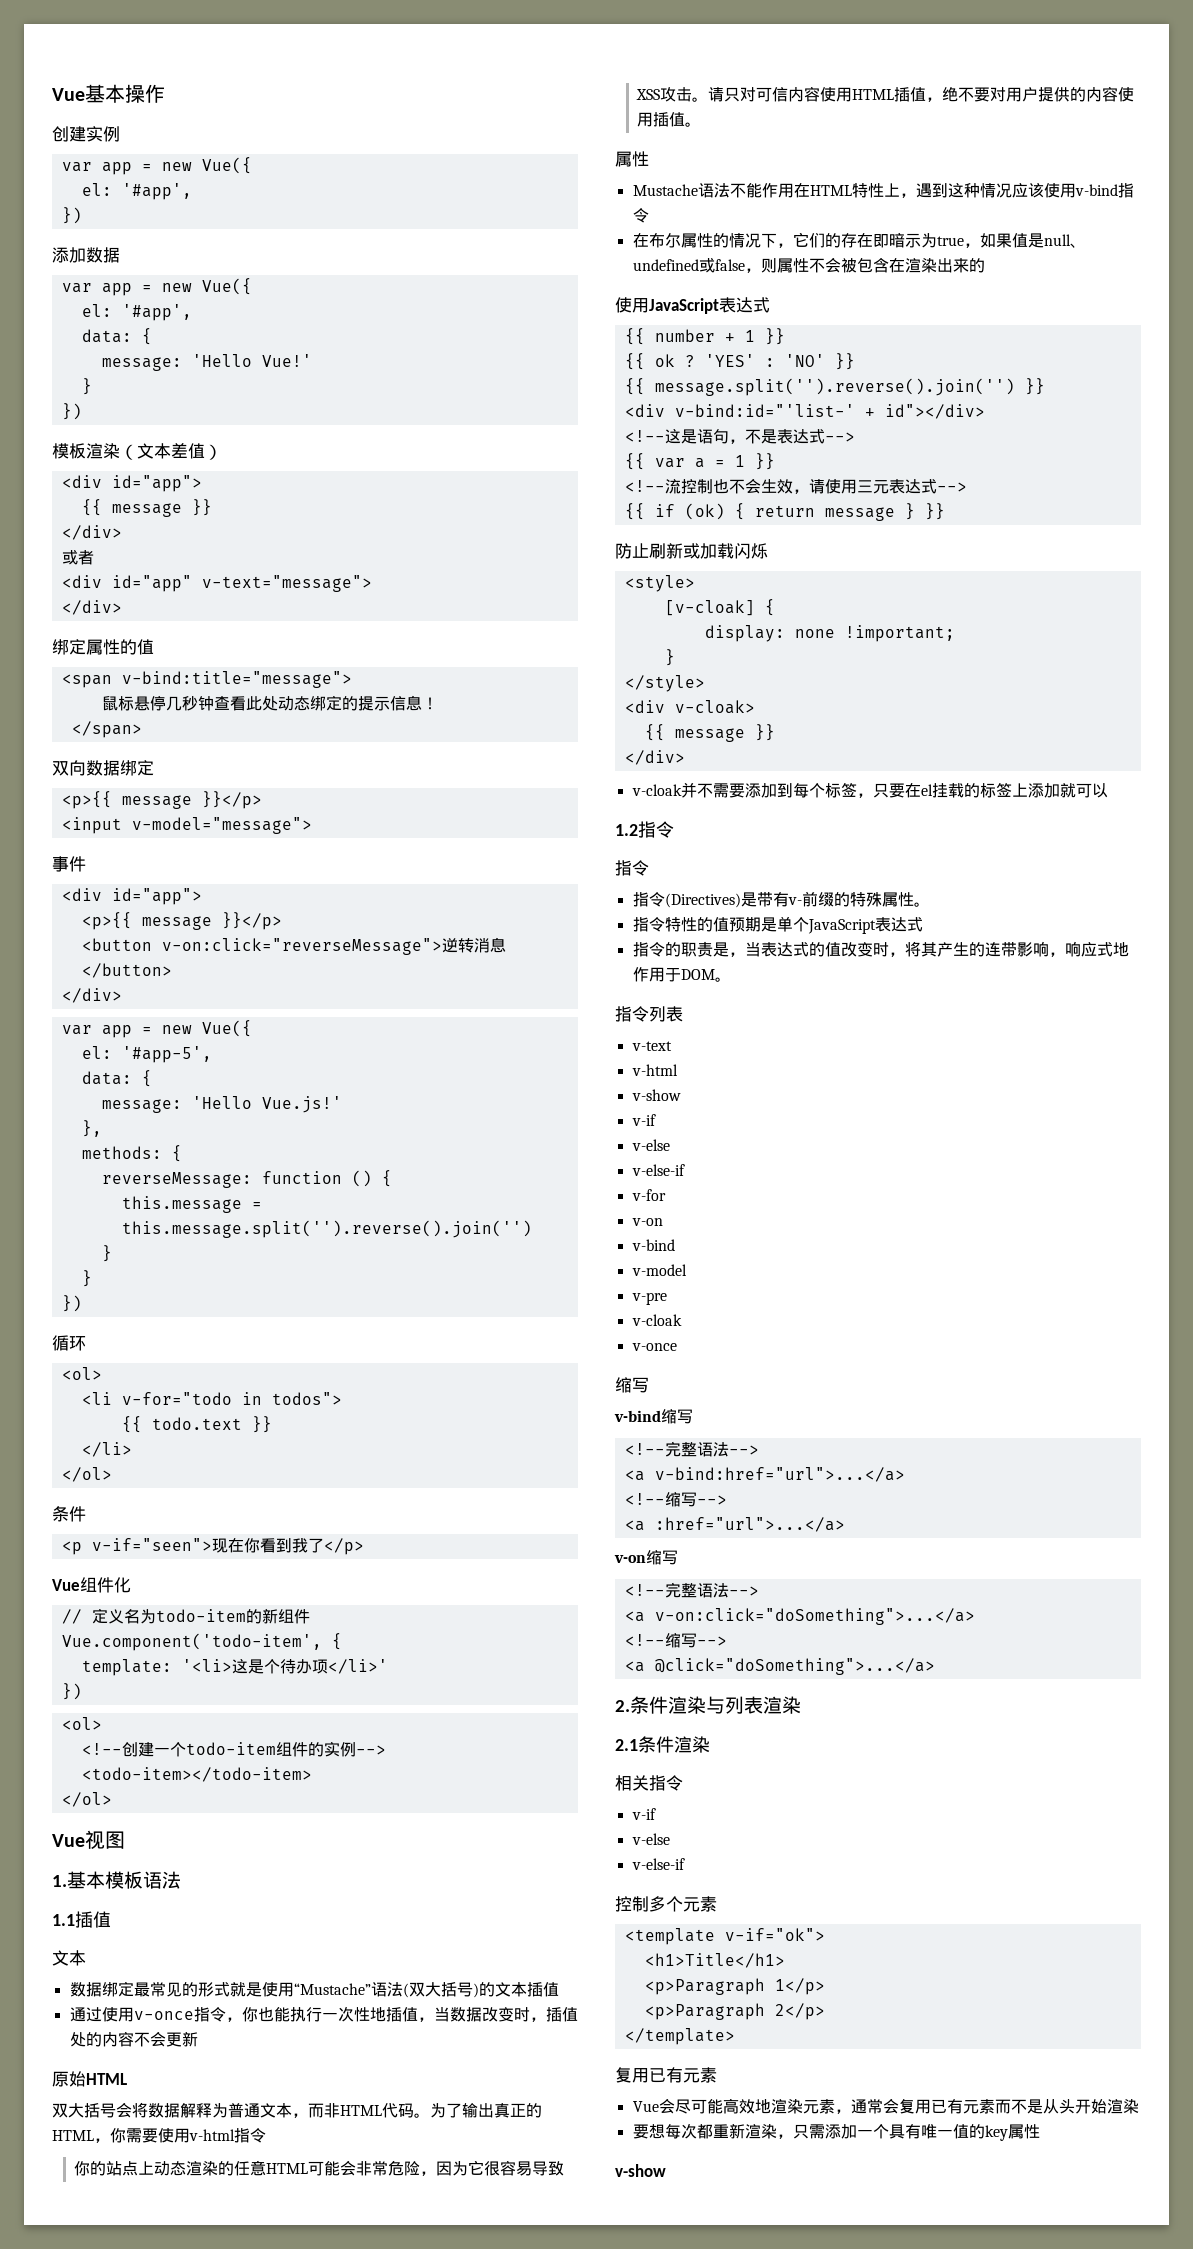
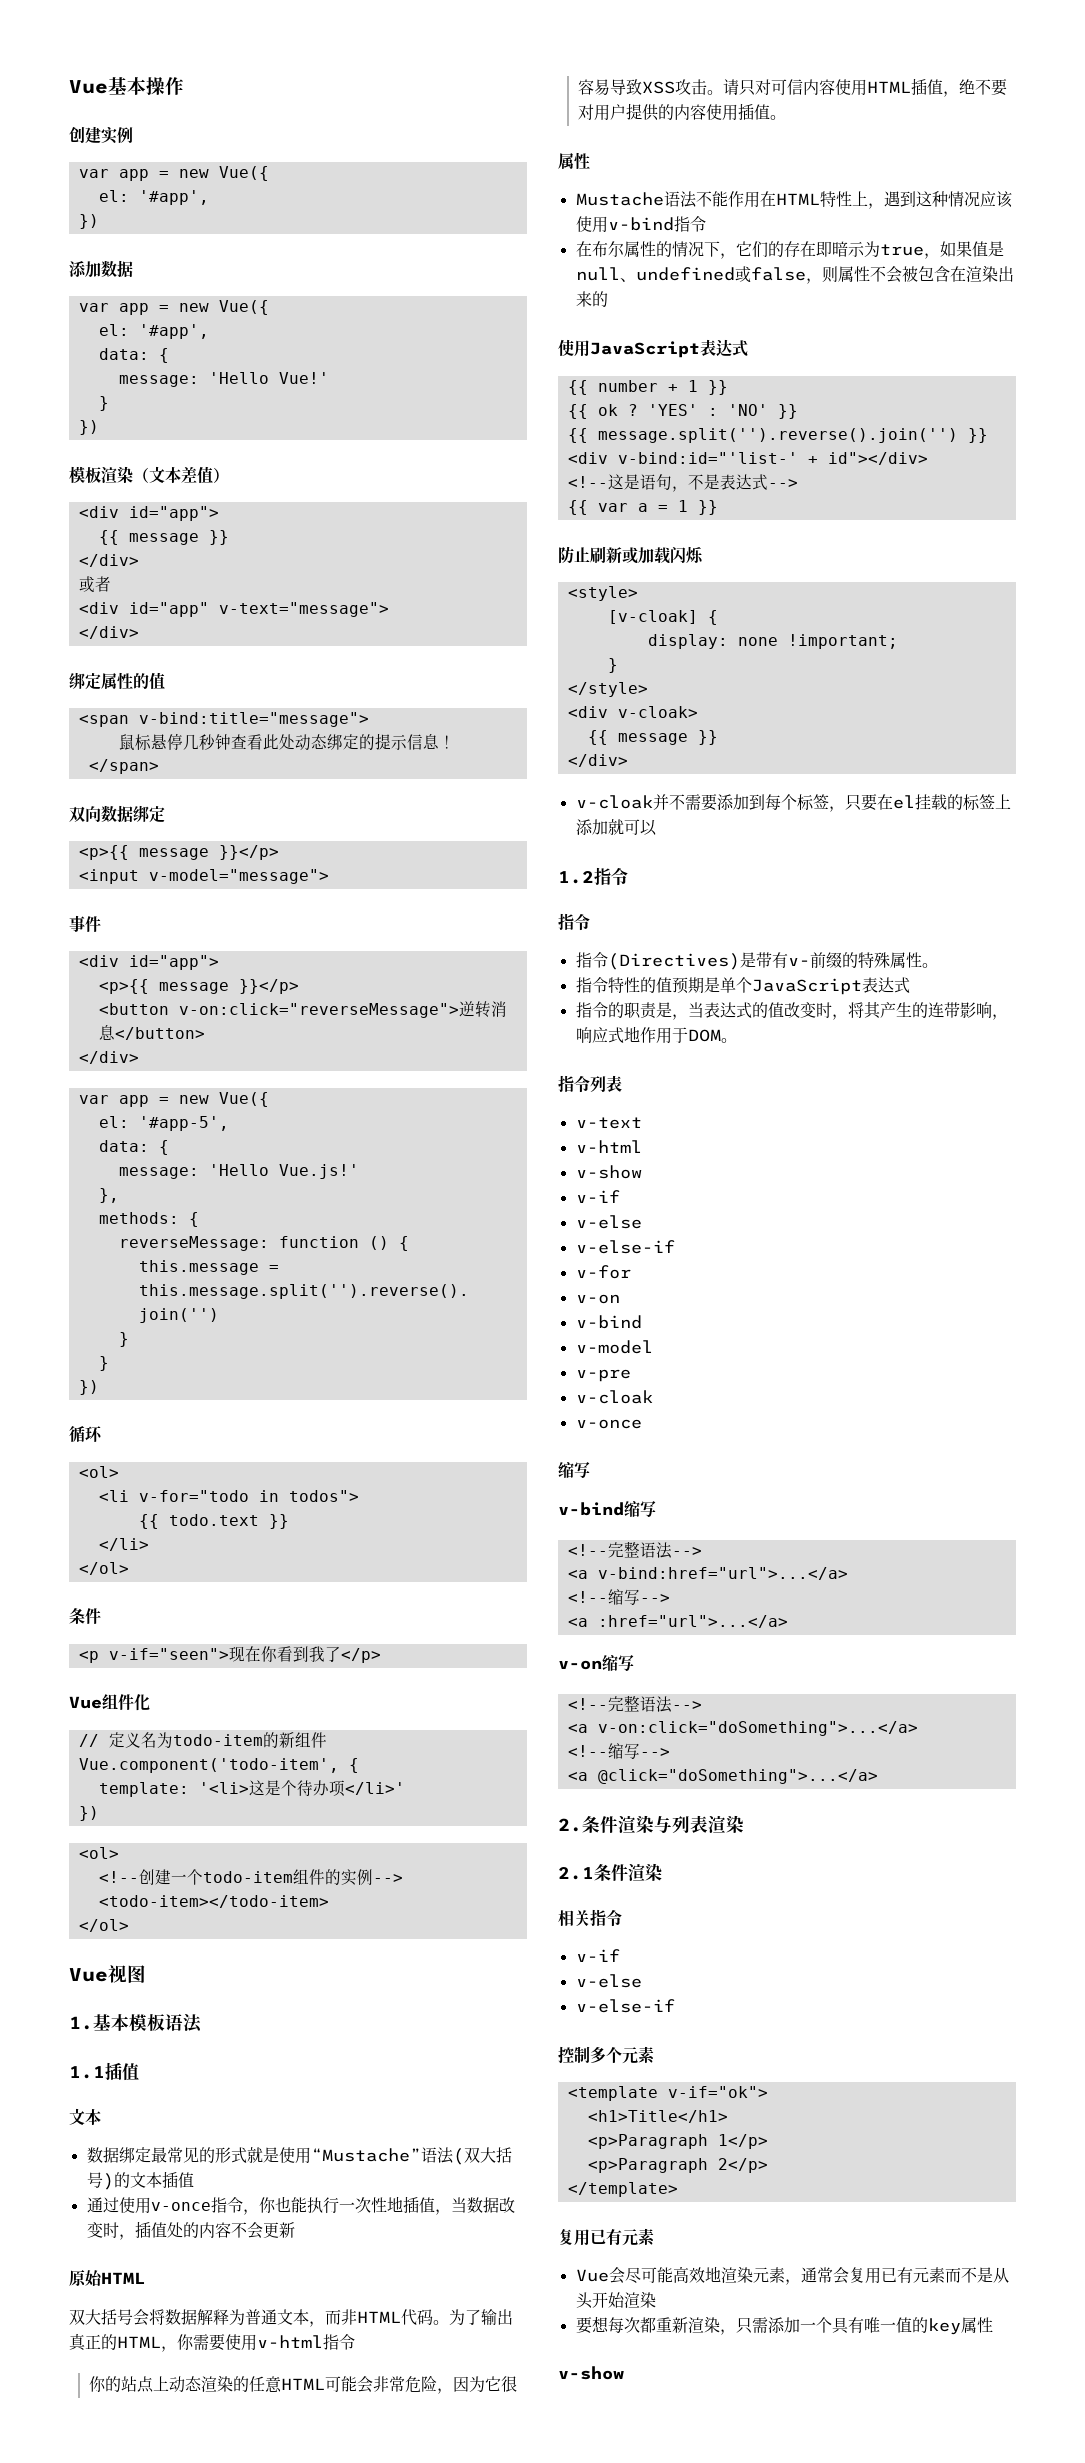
- <!--流控制也不会生效，请使用三元表达式-->
- {{ if (ok) { return message } }}

